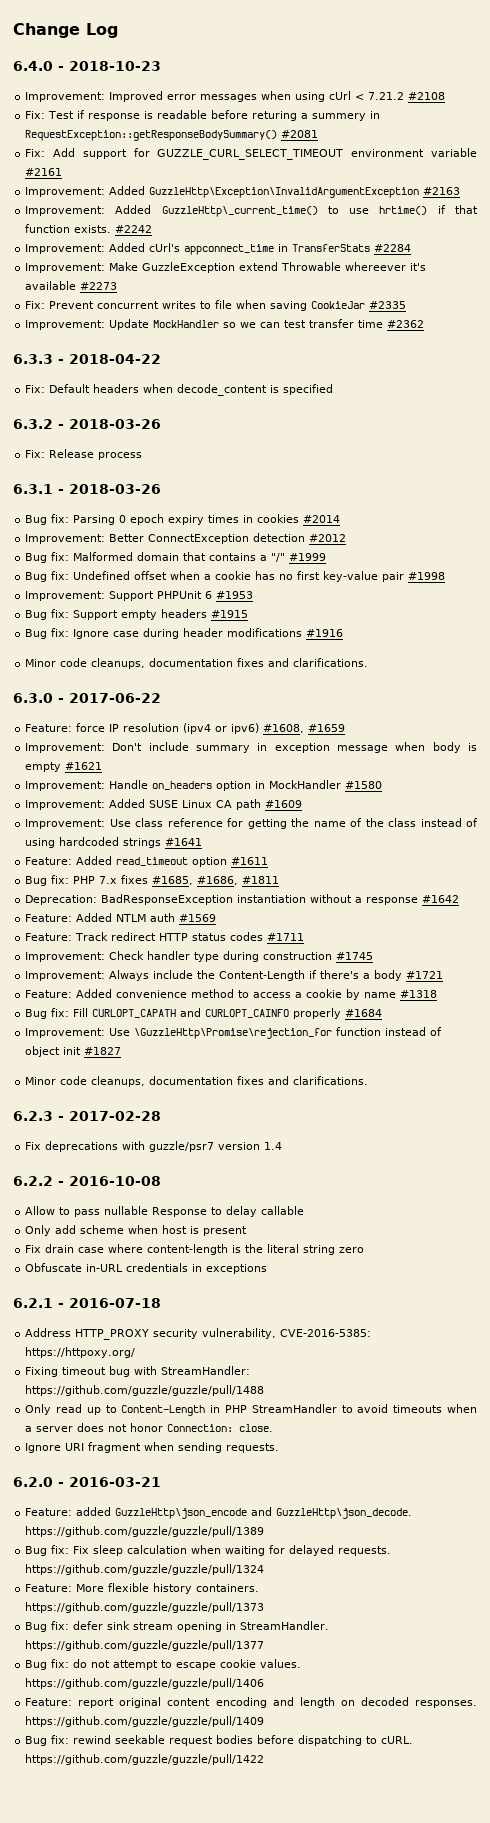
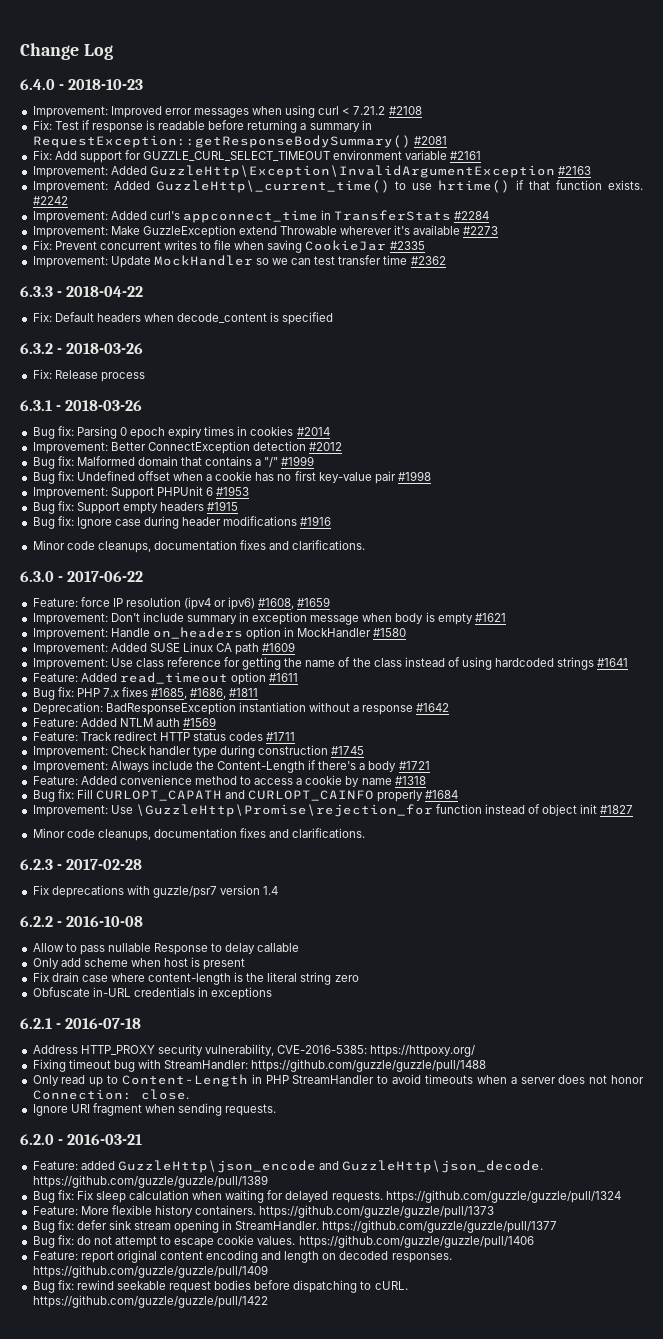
- Improvement: Improved error messages when using cUrl < 7.21.2 #2108
+ Improvement: Improved error messages when using curl < 7.21.2 #2108
- Fix: Test if response is readable before returing a summery in RequestException::getResponseBodySummary() #2081
+ Fix: Test if response is readable before returning a summary in RequestException::getResponseBodySummary() #2081
- Improvement: Added cUrl's appconnect_time in TransferStats #2284
+ Improvement: Added curl's appconnect_time in TransferStats #2284
- Improvement: Make GuzzleException extend Throwable whereever it's available #2273
+ Improvement: Make GuzzleException extend Throwable wherever it's available #2273

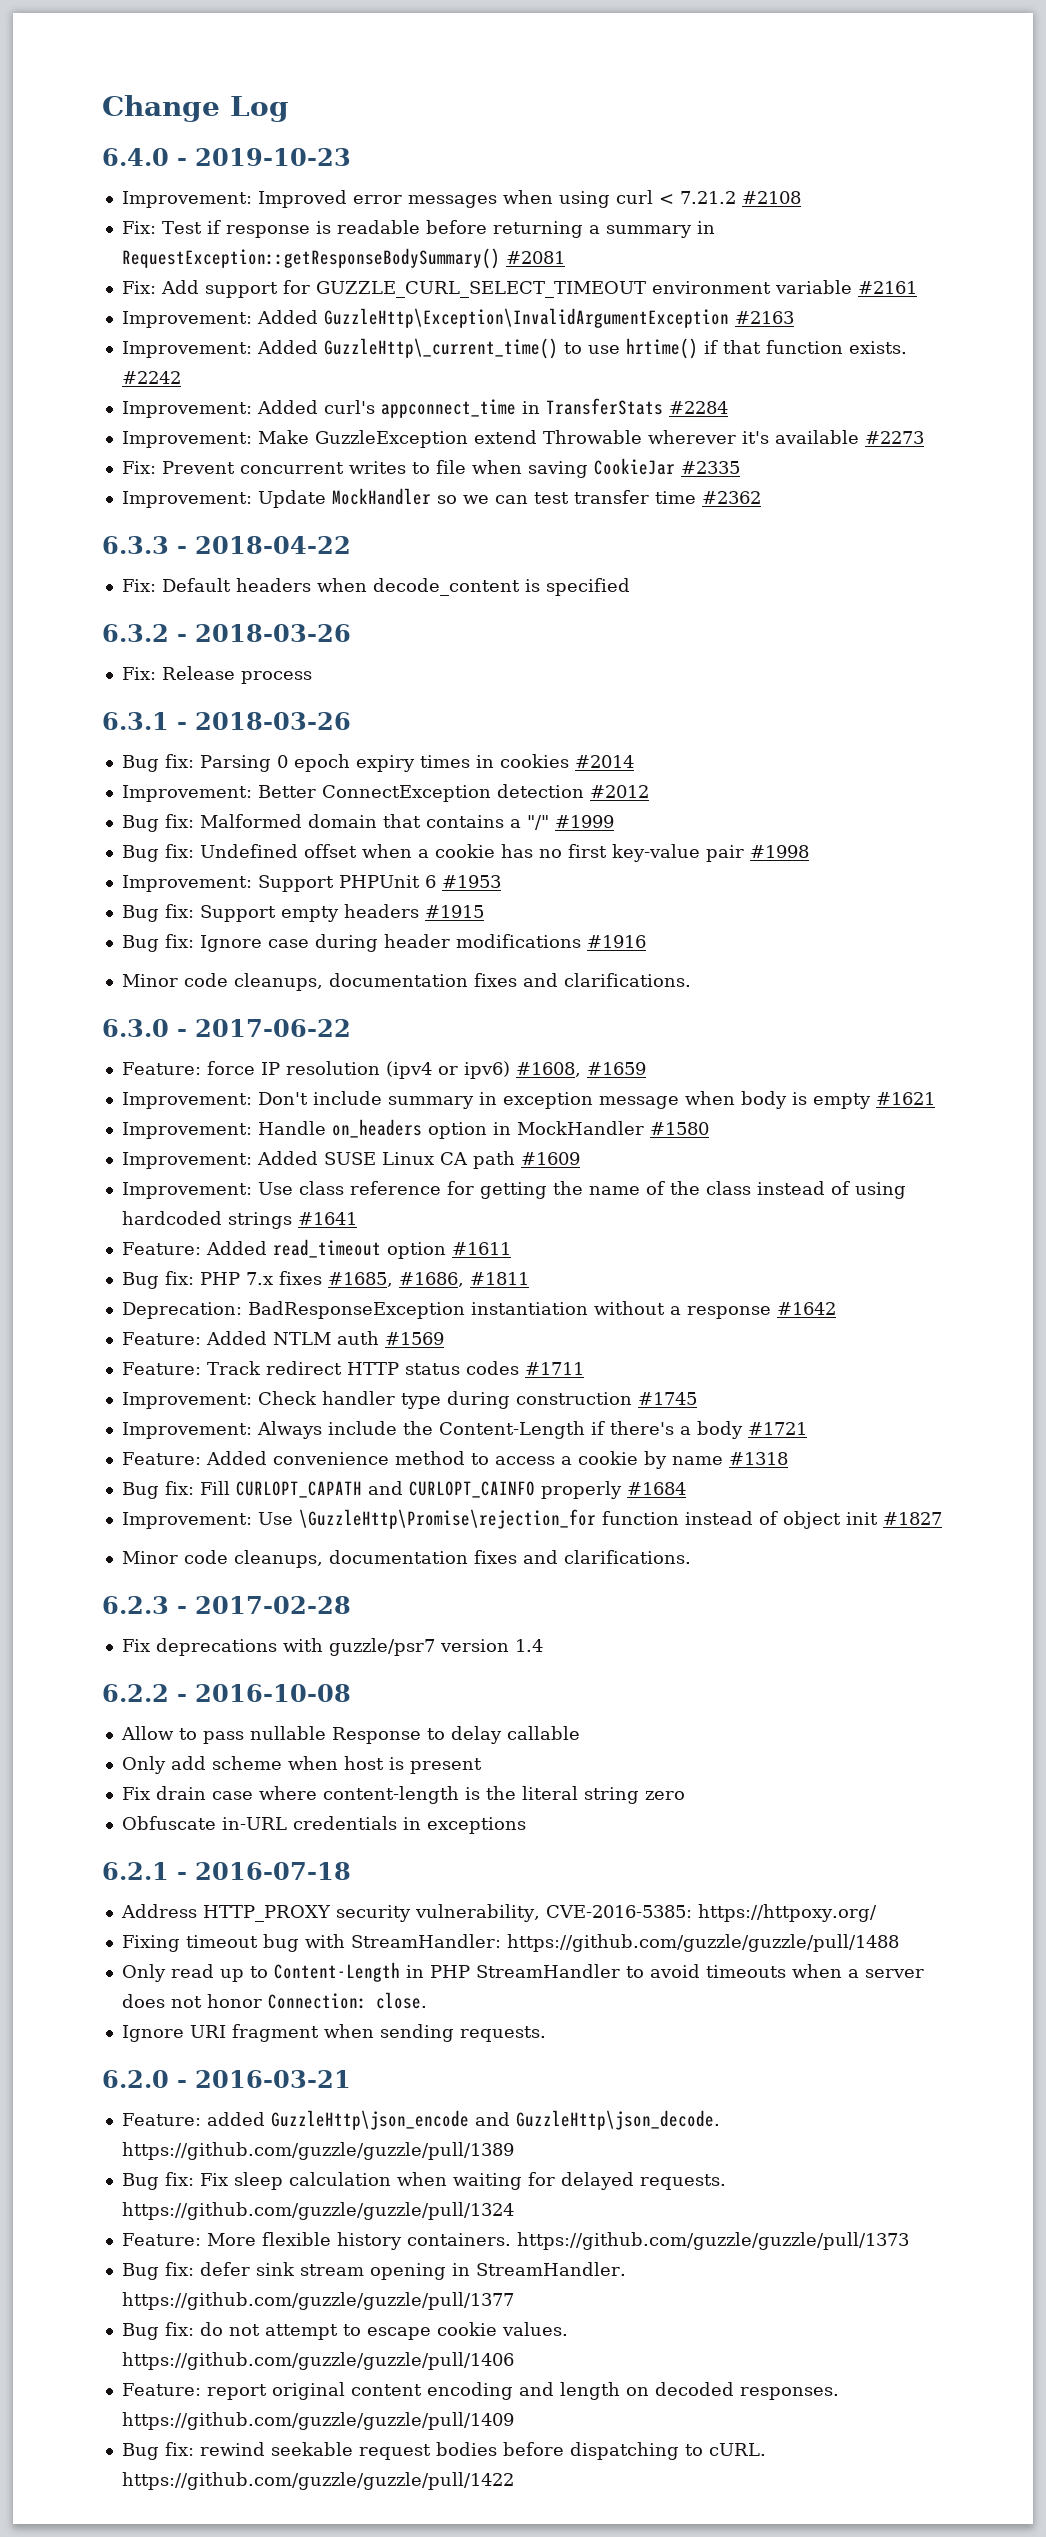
- 6.4.0 - 2018-10-23
+ 6.4.0 - 2019-10-23

